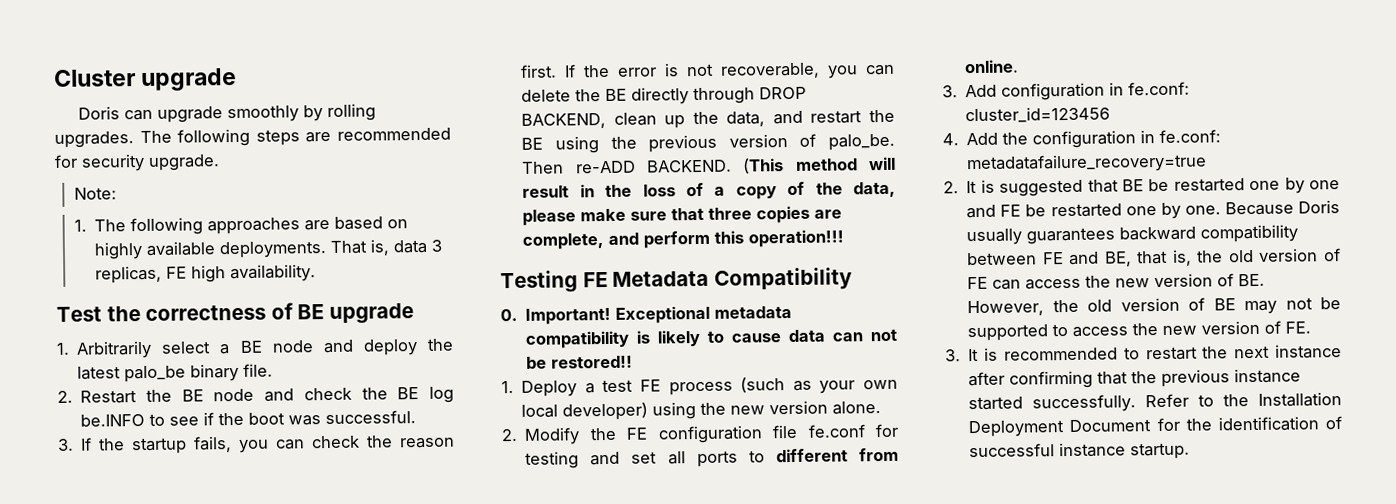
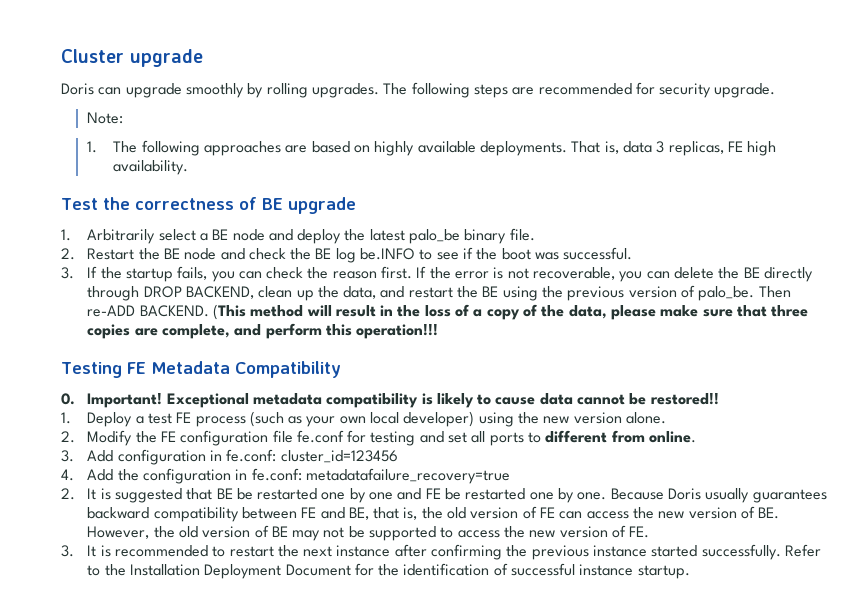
- Exceptional metadata compatibility is likely to cause data can not be restored!!
+ Exceptional metadata compatibility is likely to cause data cannot be restored!!
- 3. It is recommended to restart the next instance after confirming that the previous instance started successfully.
+ 3. It is recommended to restart the next instance after confirming the previous instance started successfully.

